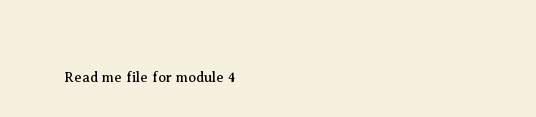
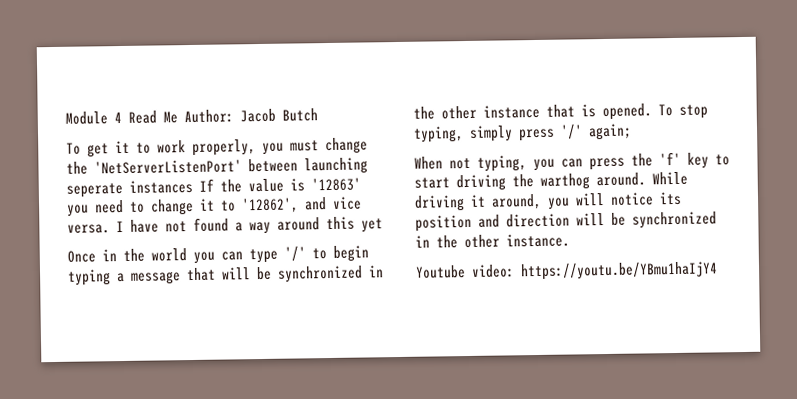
- Read me file for module 4
+ Module 4 Read Me Author: Jacob Butch
+ To get it to work properly, you must change the 'NetServerListenPort' between launching seperate instances If the value is '12863' you need to change it to '12862', and vice versa. I have not found a way around this yet
+ Once in the world you can type '/' to begin typing a message that will be synchronized in the other instance that is opened. To stop typing, simply press '/' again;
+ When not typing, you can press the 'f' key to start driving the warthog around. While driving it around, you will notice its position and direction will be synchronized in the other instance.
+ Youtube video: https://youtu.be/YBmu1haIjY4

